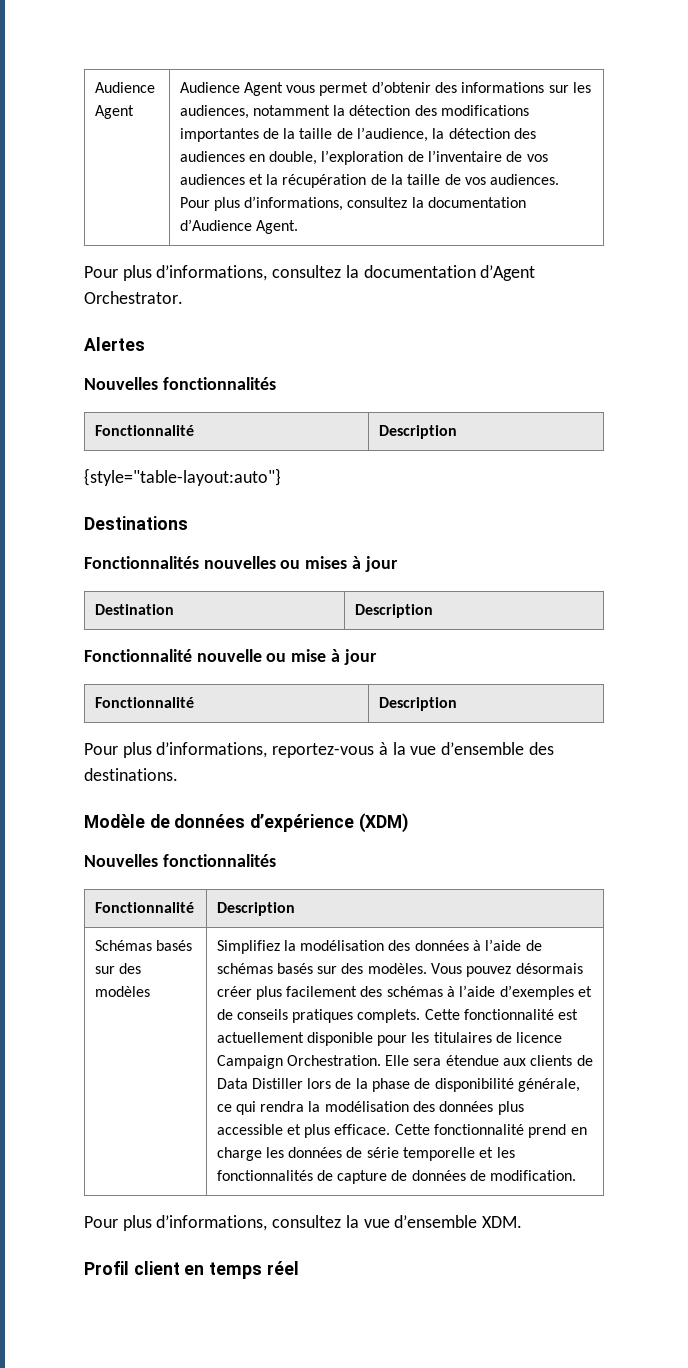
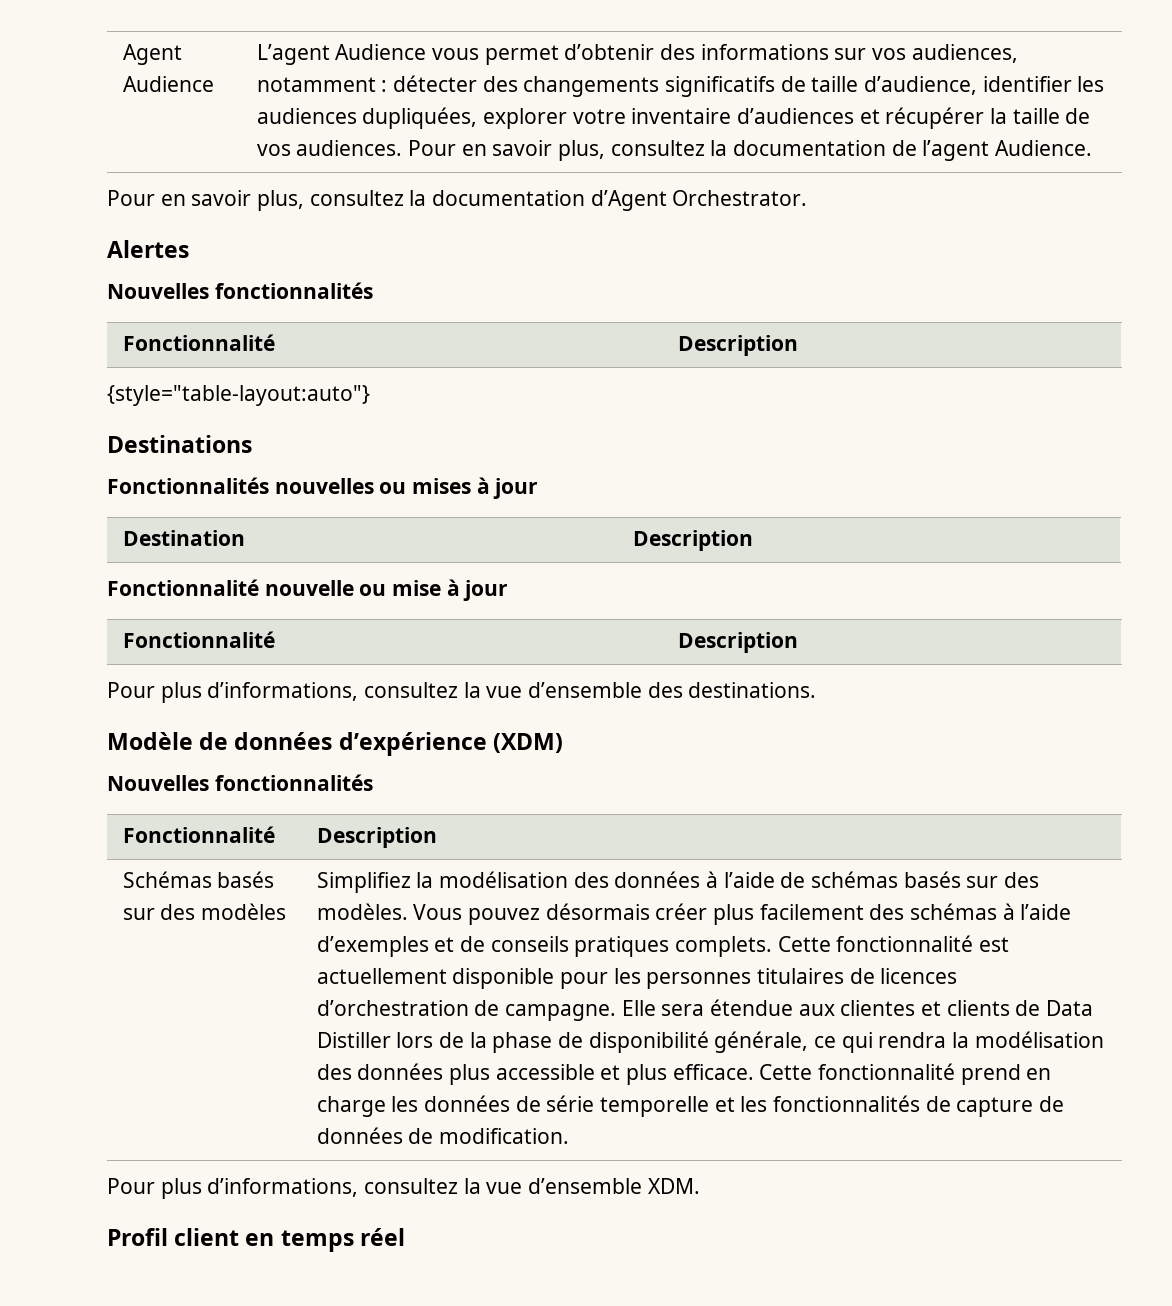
- Audience Agent | Audience Agent vous permet d’obtenir des informations sur les audiences, notamment la détection des modifications importantes de la taille de l’audience, la détection des audiences en double, l’exploration de l’inventaire de vos audiences et la récupération de la taille de vos audiences.
+ Agent Audience | L’agent Audience vous permet d’obtenir des informations sur vos audiences, notamment : détecter des changements significatifs de taille d’audience, identifier les audiences dupliquées, explorer votre inventaire d’audiences et récupérer la taille de vos audiences.
- Pour plus d’informations, consultez la documentation d’Audience Agent.
- Pour plus d’informations, consultez la documentation d’Agent Orchestrator.
+ Pour en savoir plus, consultez la documentation de l’agent Audience.
+ Pour en savoir plus, consultez la documentation d’Agent Orchestrator.
- Pour plus d’informations, reportez-vous à la vue d’ensemble des destinations.
+ Pour plus d’informations, consultez la vue d’ensemble des destinations.
- Cette fonctionnalité est actuellement disponible pour les titulaires de licence Campaign Orchestration.
+ Cette fonctionnalité est actuellement disponible pour les personnes titulaires de licences d’orchestration de campagne.
- Elle sera étendue aux clients de Data Distiller lors de la phase de disponibilité générale, ce qui rendra la modélisation des données plus accessible et plus efficace.
+ Elle sera étendue aux clientes et clients de Data Distiller lors de la phase de disponibilité générale, ce qui rendra la modélisation des données plus accessible et plus efficace.

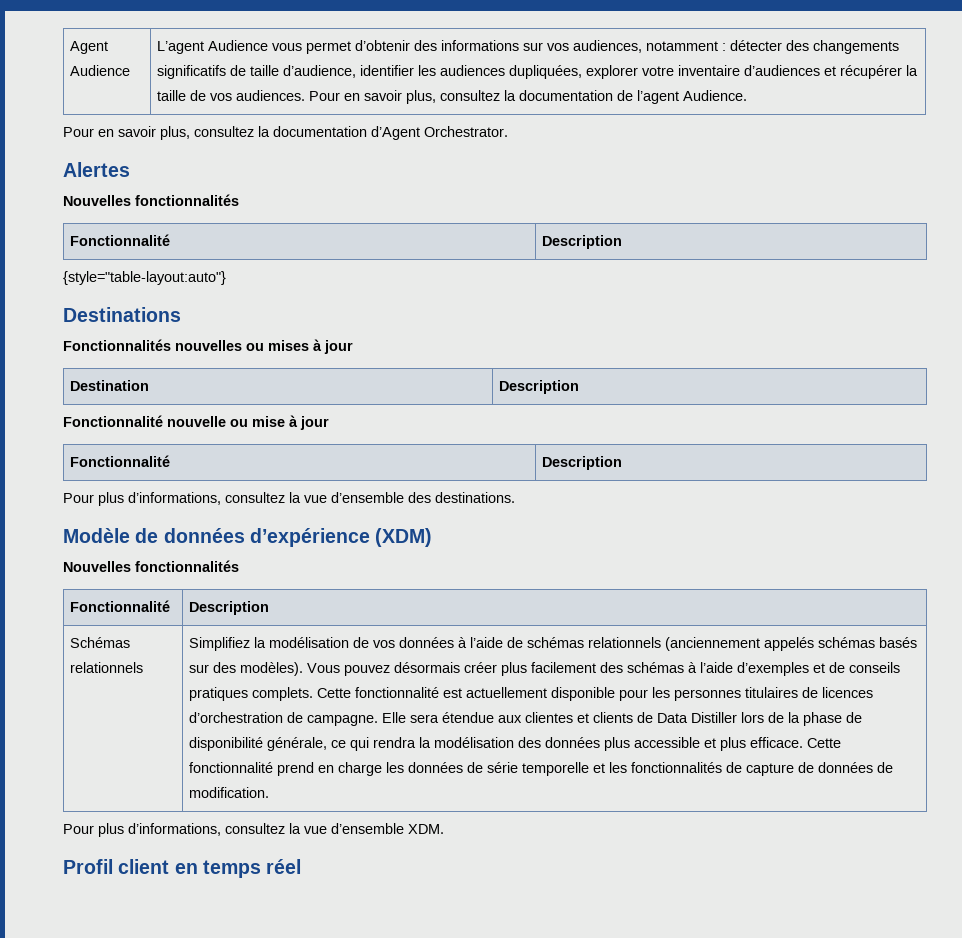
- Schémas basés sur des modèles
+ Schémas relationnels
- Simplifiez la modélisation des données à l’aide de schémas basés sur des modèles.
+ Simplifiez la modélisation de vos données à l’aide de schémas relationnels (anciennement appelés schémas basés sur des modèles).

